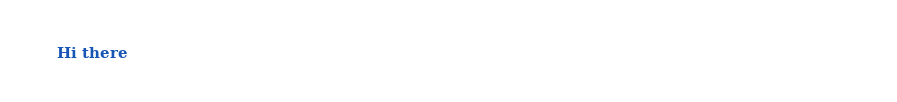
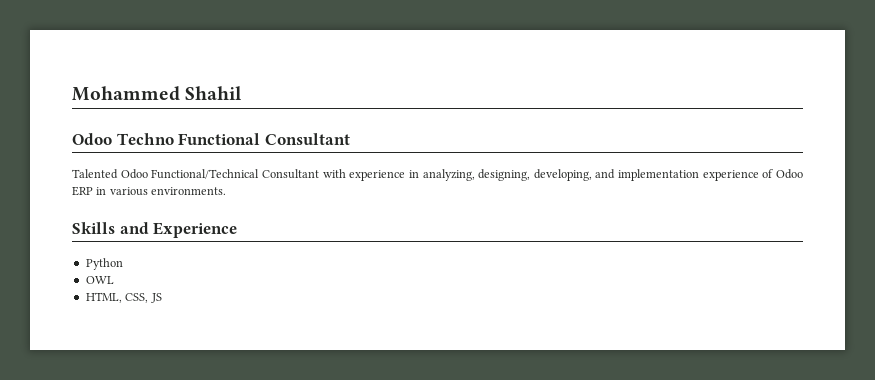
- Hi there
+ Mohammed Shahil
+ Odoo Techno Functional Consultant
+ Talented Odoo Functional/Technical Consultant with experience in analyzing, designing, developing, and implementation experience of Odoo ERP in various environments.
+ Skills and Experience
+ Python
+ OWL
+ HTML, CSS, JS

